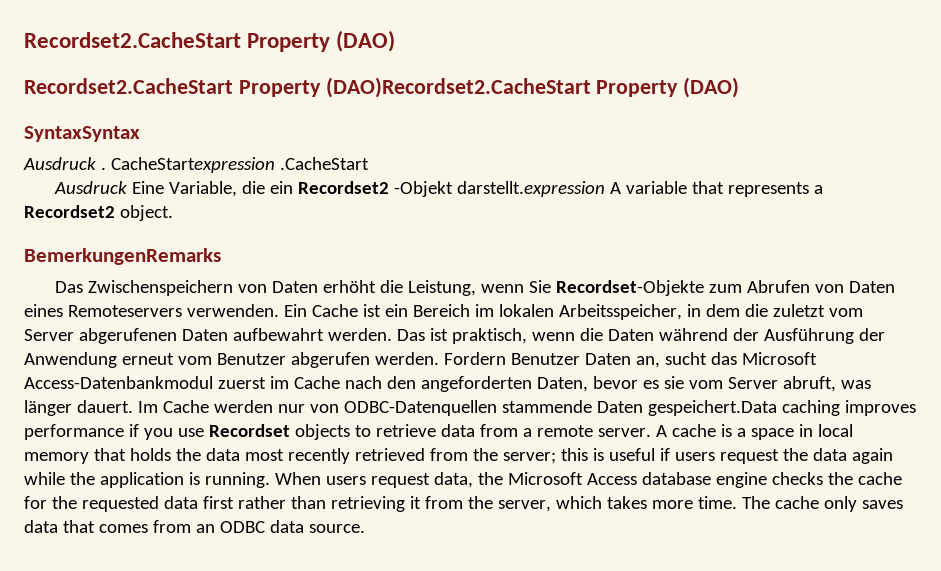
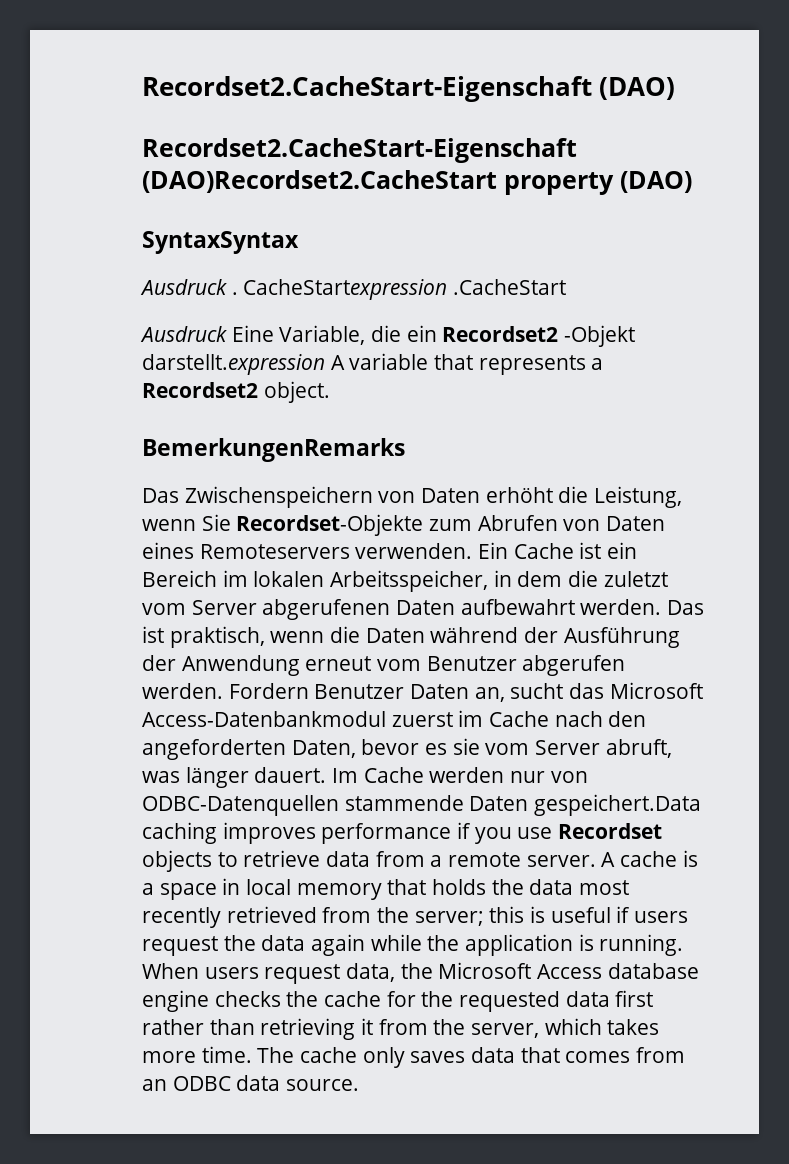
- Recordset2.CacheStart Property (DAO)
- Recordset2.CacheStart Property (DAO)Recordset2.CacheStart Property (DAO)
+ Recordset2.CacheStart-Eigenschaft (DAO)
+ Recordset2.CacheStart-Eigenschaft (DAO)Recordset2.CacheStart property (DAO)

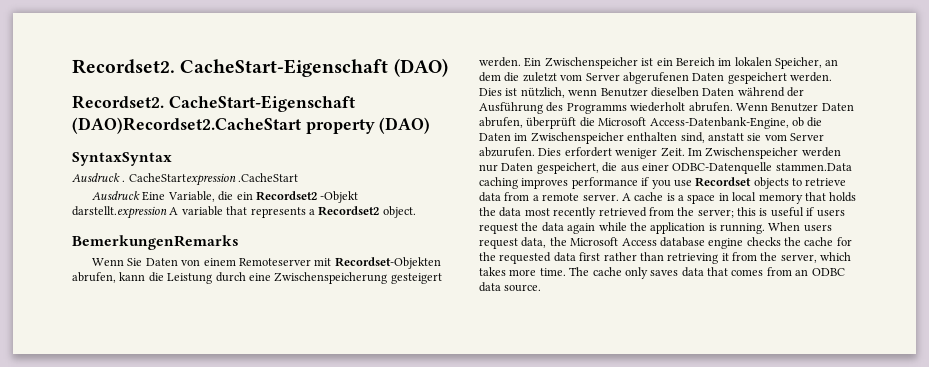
- Recordset2.CacheStart-Eigenschaft (DAO)
- Recordset2.CacheStart-Eigenschaft (DAO)Recordset2.CacheStart property (DAO)
+ Recordset2. CacheStart-Eigenschaft (DAO)
+ Recordset2. CacheStart-Eigenschaft (DAO)Recordset2.CacheStart property (DAO)
- Das Zwischenspeichern von Daten erhöht die Leistung, wenn Sie Recordset-Objekte zum Abrufen von Daten eines Remoteservers verwenden. Ein Cache ist ein Bereich im lokalen Arbeitsspeicher, in dem die zuletzt vom Server abgerufenen Daten aufbewahrt werden. Das ist praktisch, wenn die Daten während der Ausführung der Anwendung erneut vom Benutzer abgerufen werden. Fordern Benutzer Daten an, sucht das Microsoft Access-Datenbankmodul zuerst im Cache nach den angeforderten Daten, bevor es sie vom Server abruft, was länger dauert. Im Cache werden nur von ODBC-Datenquellen stammende Daten gespeichert.Data caching improves performance if you use Recordset objects to retrieve data from a remote server.
+ Wenn Sie Daten von einem Remoteserver mit Recordset-Objekten abrufen, kann die Leistung durch eine Zwischenspeicherung gesteigert werden. Ein Zwischenspeicher ist ein Bereich im lokalen Speicher, an dem die zuletzt vom Server abgerufenen Daten gespeichert werden. Dies ist nützlich, wenn Benutzer dieselben Daten während der Ausführung des Programms wiederholt abrufen. Wenn Benutzer Daten abrufen, überprüft die Microsoft Access-Datenbank-Engine, ob die Daten im Zwischenspeicher enthalten sind, anstatt sie vom Server abzurufen. Dies erfordert weniger Zeit. Im Zwischenspeicher werden nur Daten gespeichert, die aus einer ODBC-Datenquelle stammen.Data caching improves performance if you use Recordset objects to retrieve data from a remote server.

